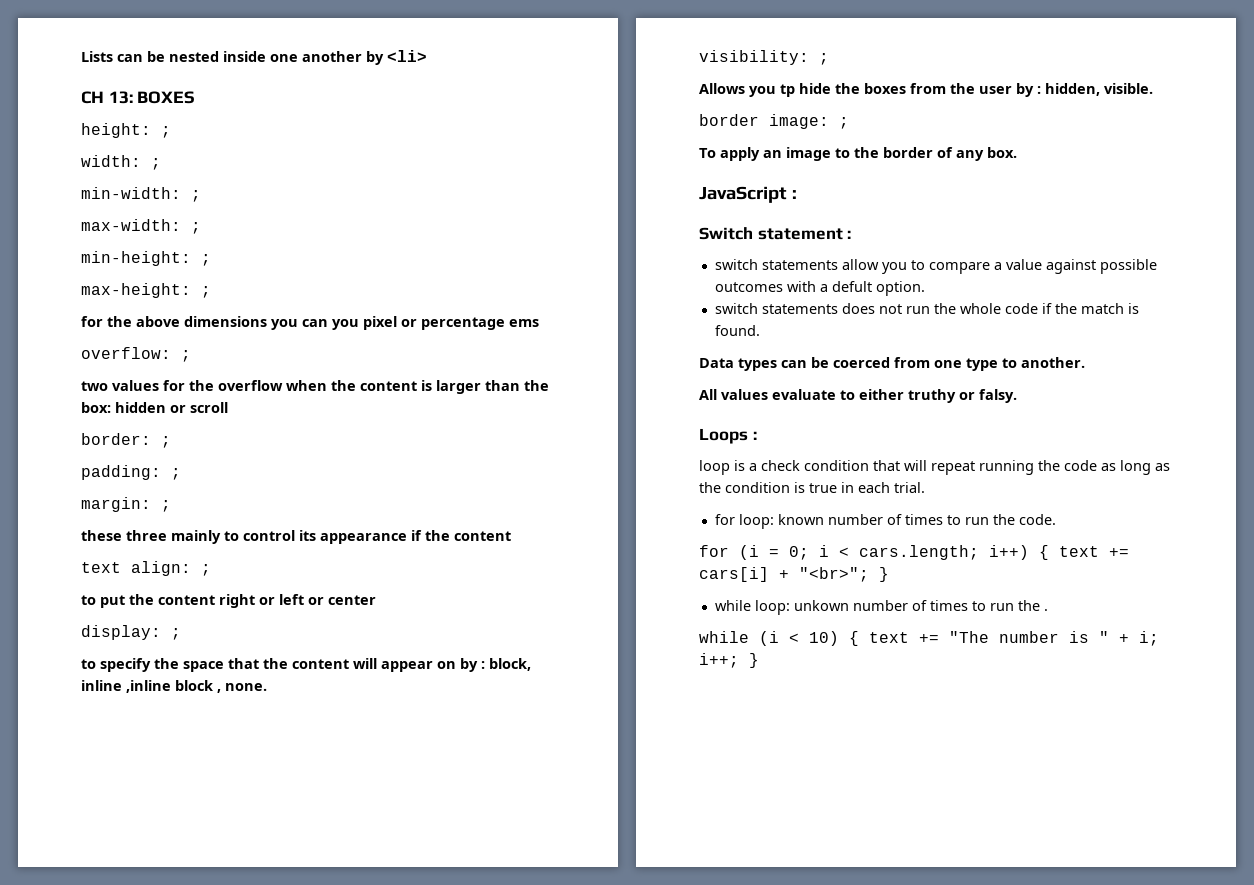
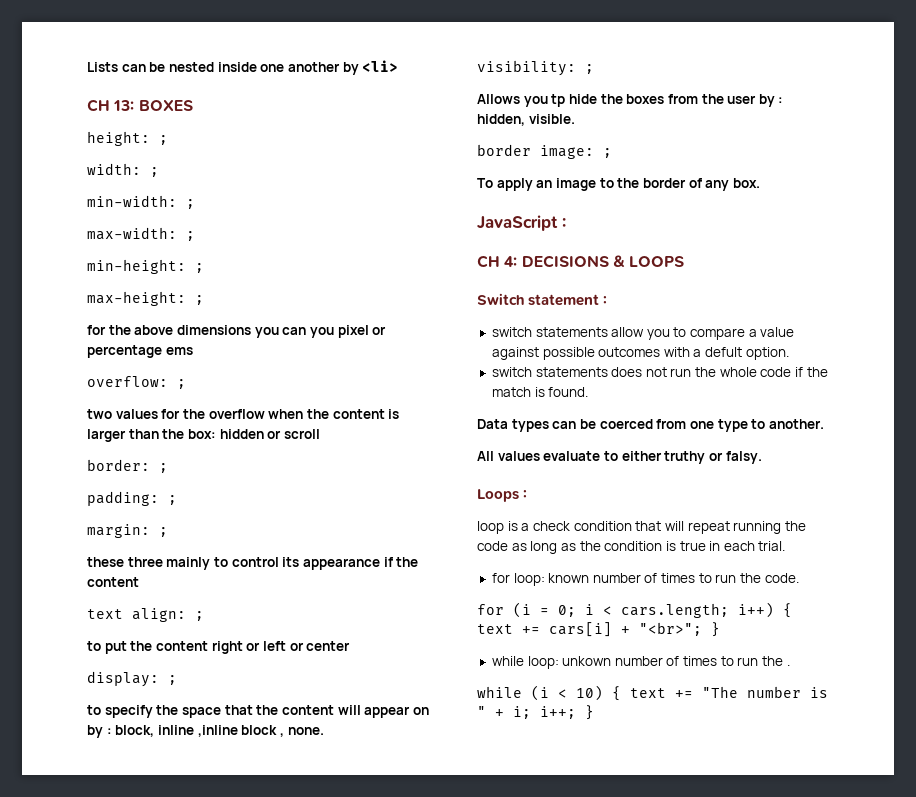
+ CH 4: DECISIONS & LOOPS

